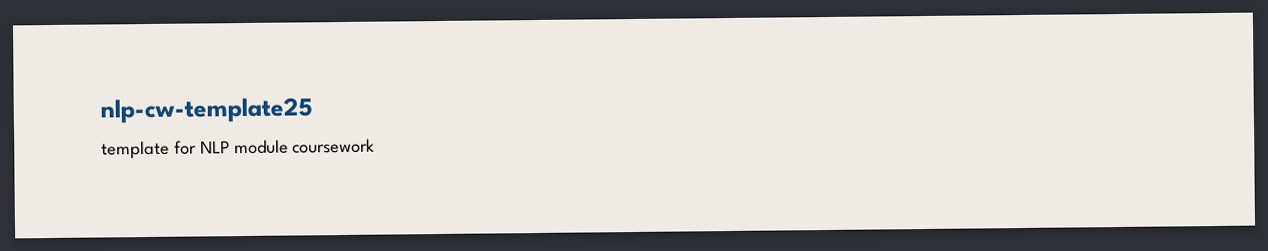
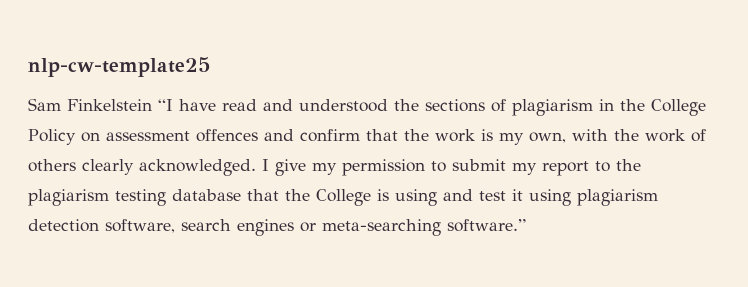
- template for NLP module coursework
+ Sam Finkelstein “I have read and understood the sections of plagiarism in the College Policy on assessment offences and confirm that the work is my own, with the work of others clearly acknowledged. I give my permission to submit my report to the plagiarism testing database that the College is using and test it using plagiarism detection software, search engines or meta-searching software.”

